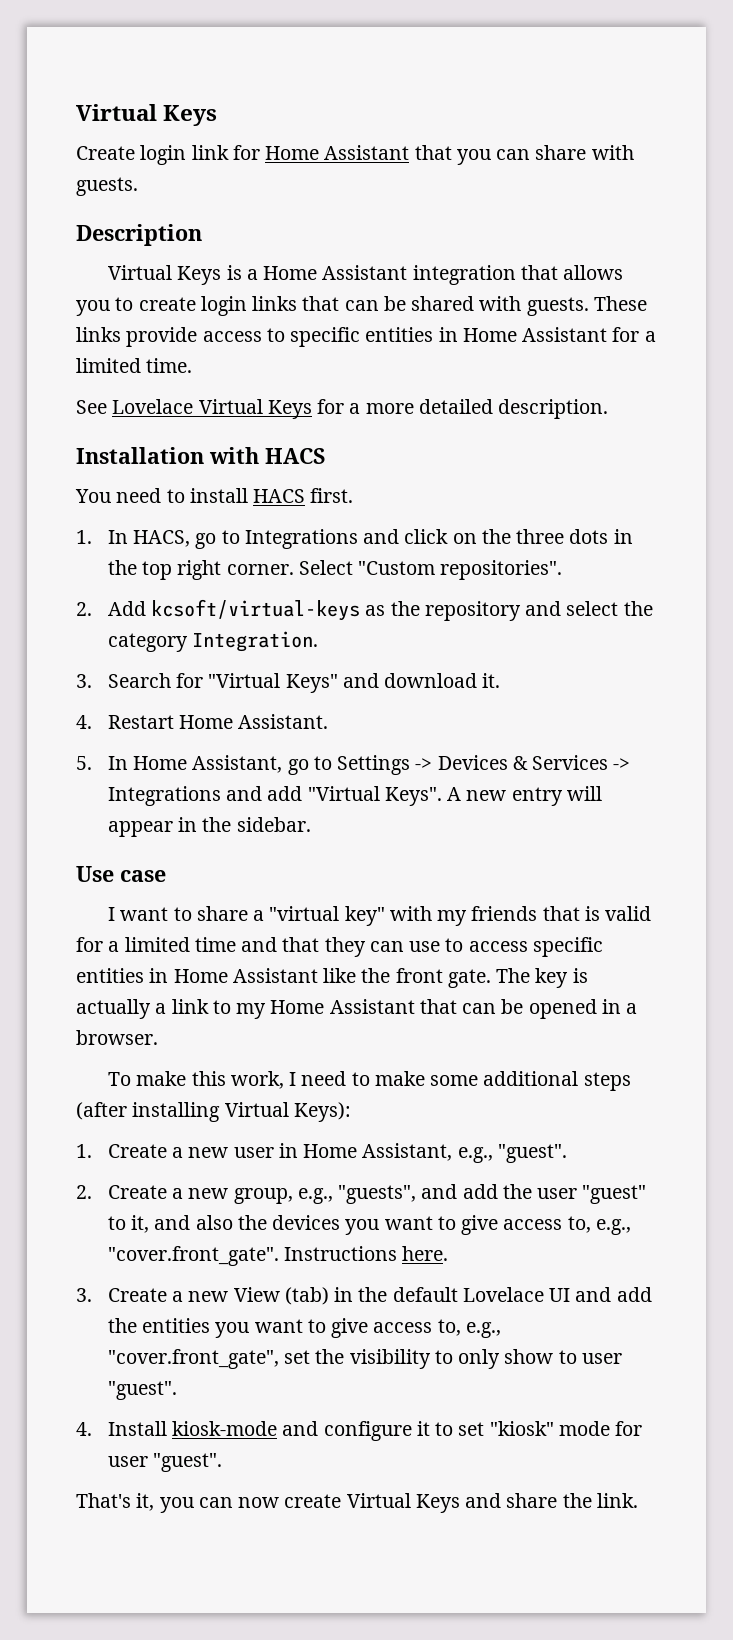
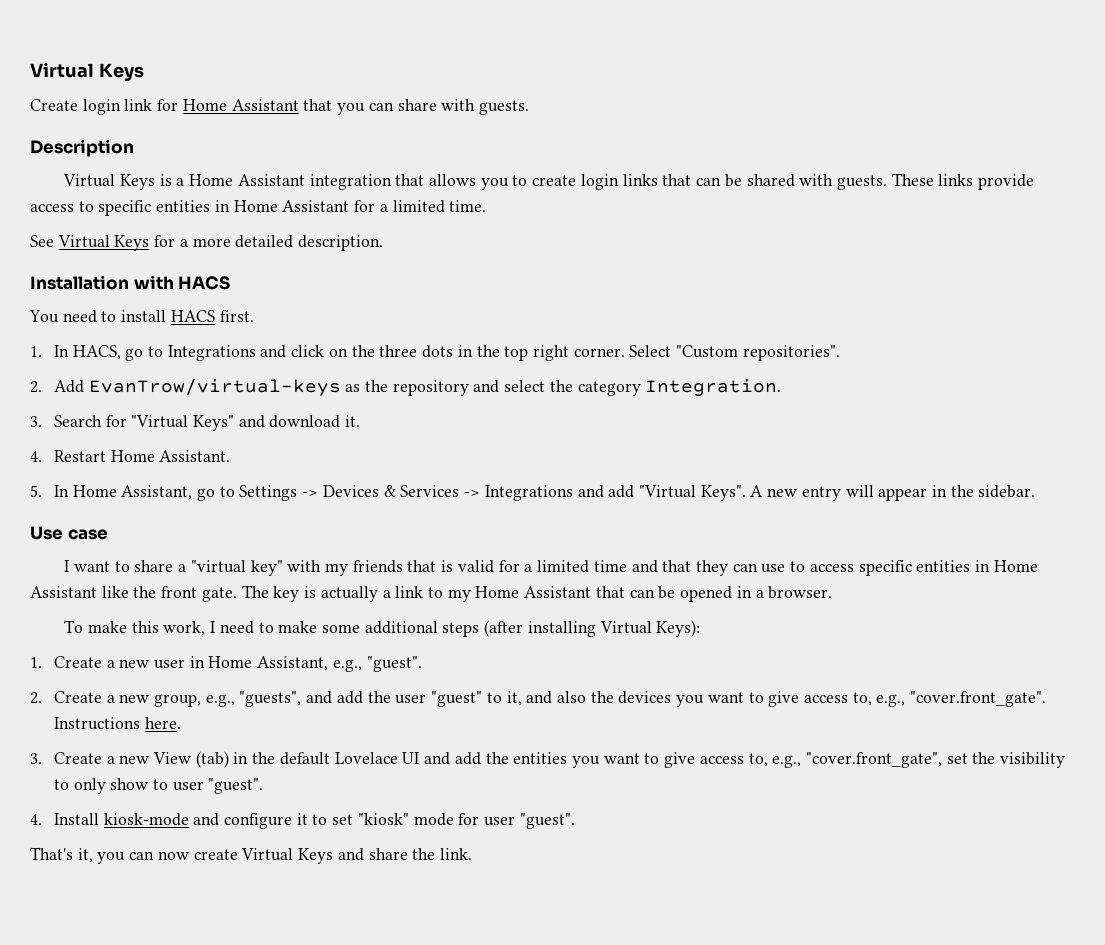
- See Lovelace Virtual Keys for a more detailed description.
+ See Virtual Keys for a more detailed description.
- 2. Add kcsoft/virtual-keys as the repository and select the category Integration.
+ 2. Add EvanTrow/virtual-keys as the repository and select the category Integration.

